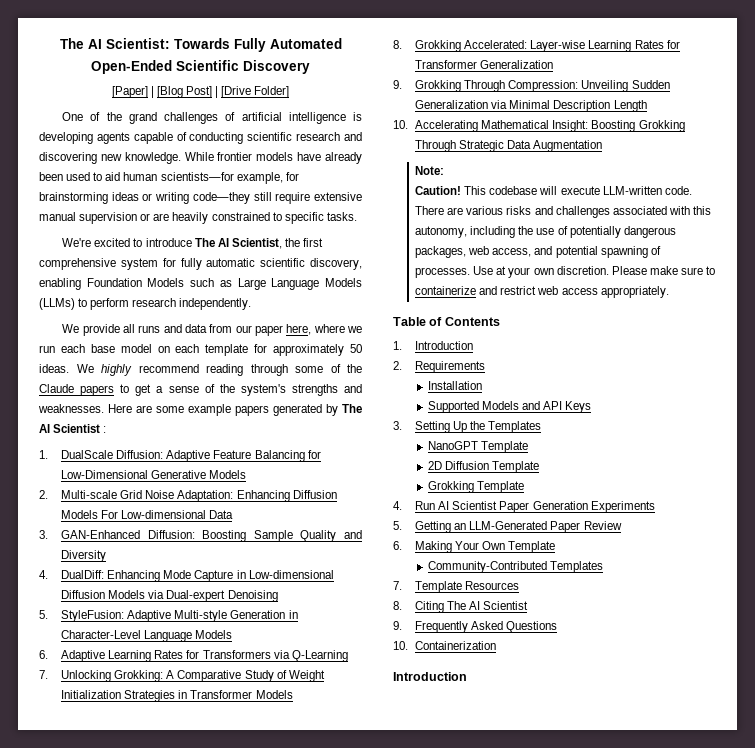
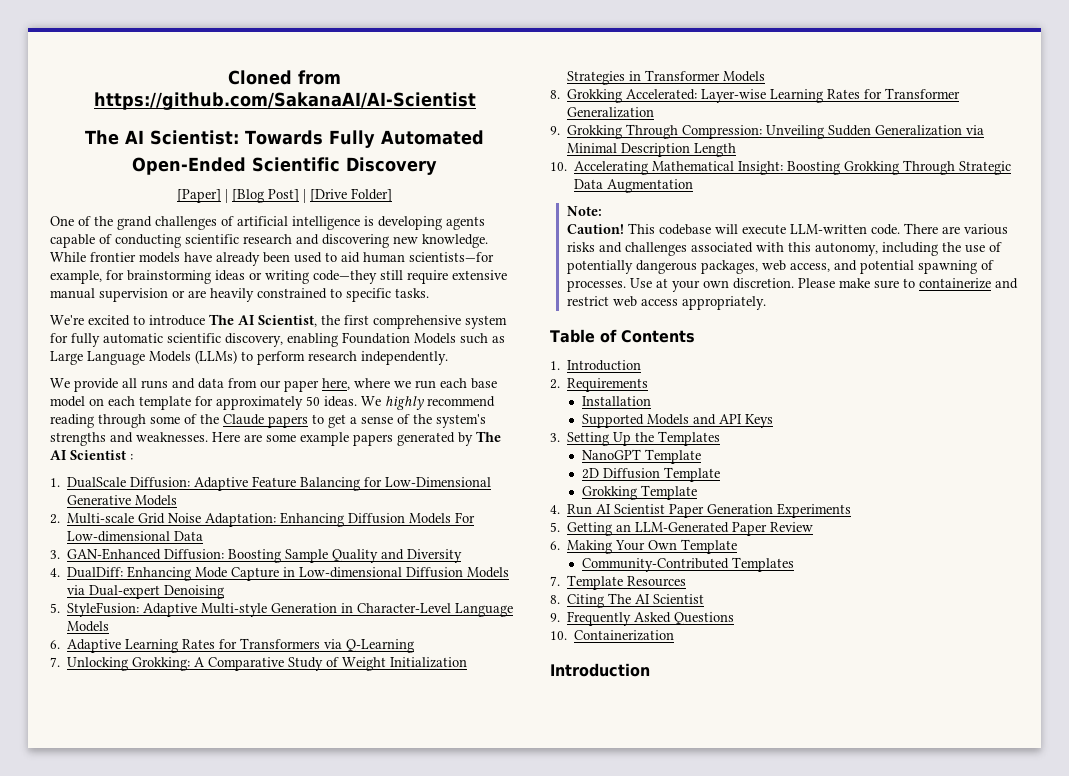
+ Cloned from https://github.com/SakanaAI/AI-Scientist

